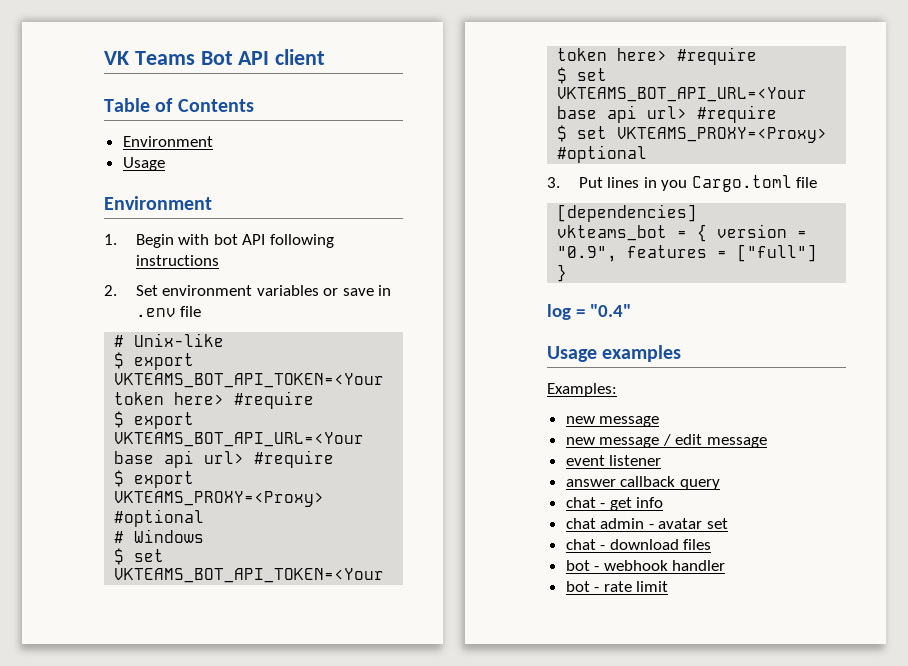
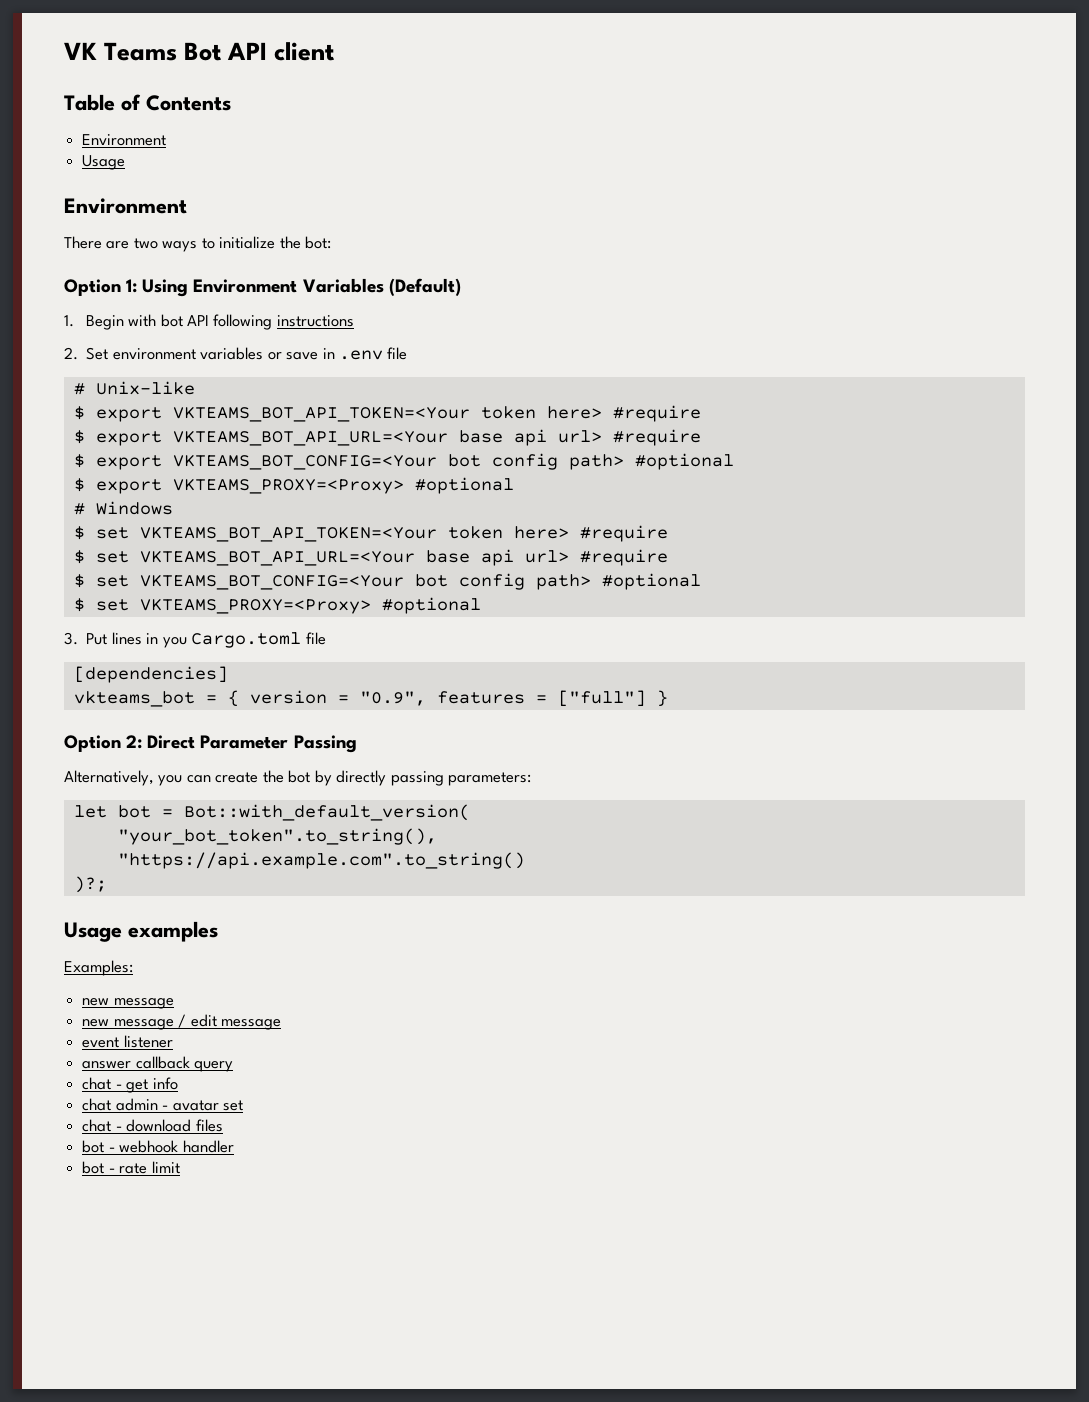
+ There are two ways to initialize the bot:
+ Option 1: Using Environment Variables (Default)
+ $ export VKTEAMS_BOT_CONFIG=<Your bot config path> #optional
+ $ set VKTEAMS_BOT_CONFIG=<Your bot config path> #optional
- log = "0.4"
+ Option 2: Direct Parameter Passing
+ Alternatively, you can create the bot by directly passing parameters:
+ let bot = Bot::with_default_version(
+ "your_bot_token".to_string(),
+ "https://api.example.com".to_string()
+ )?;

